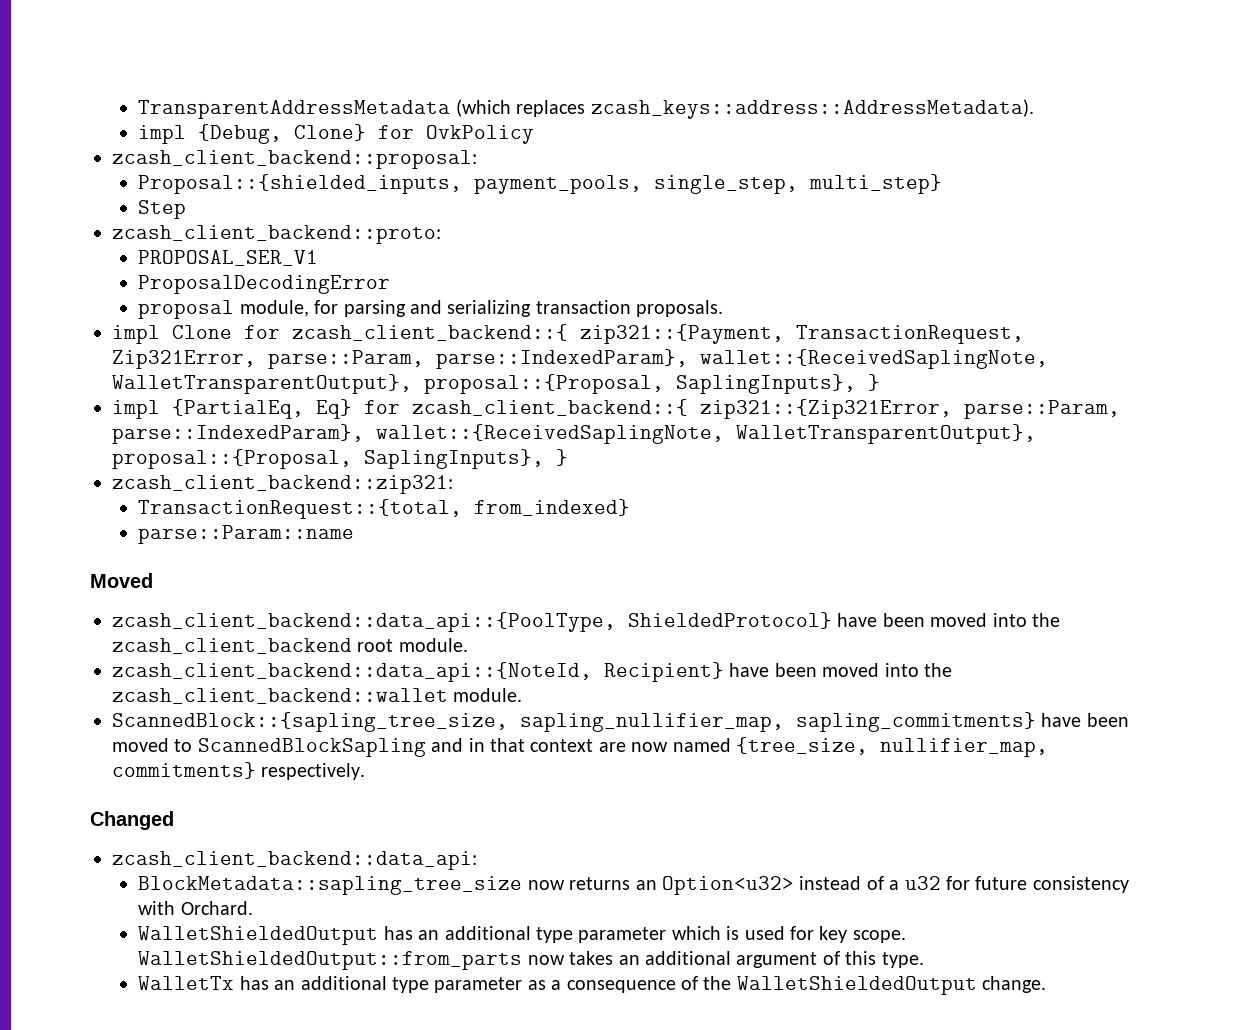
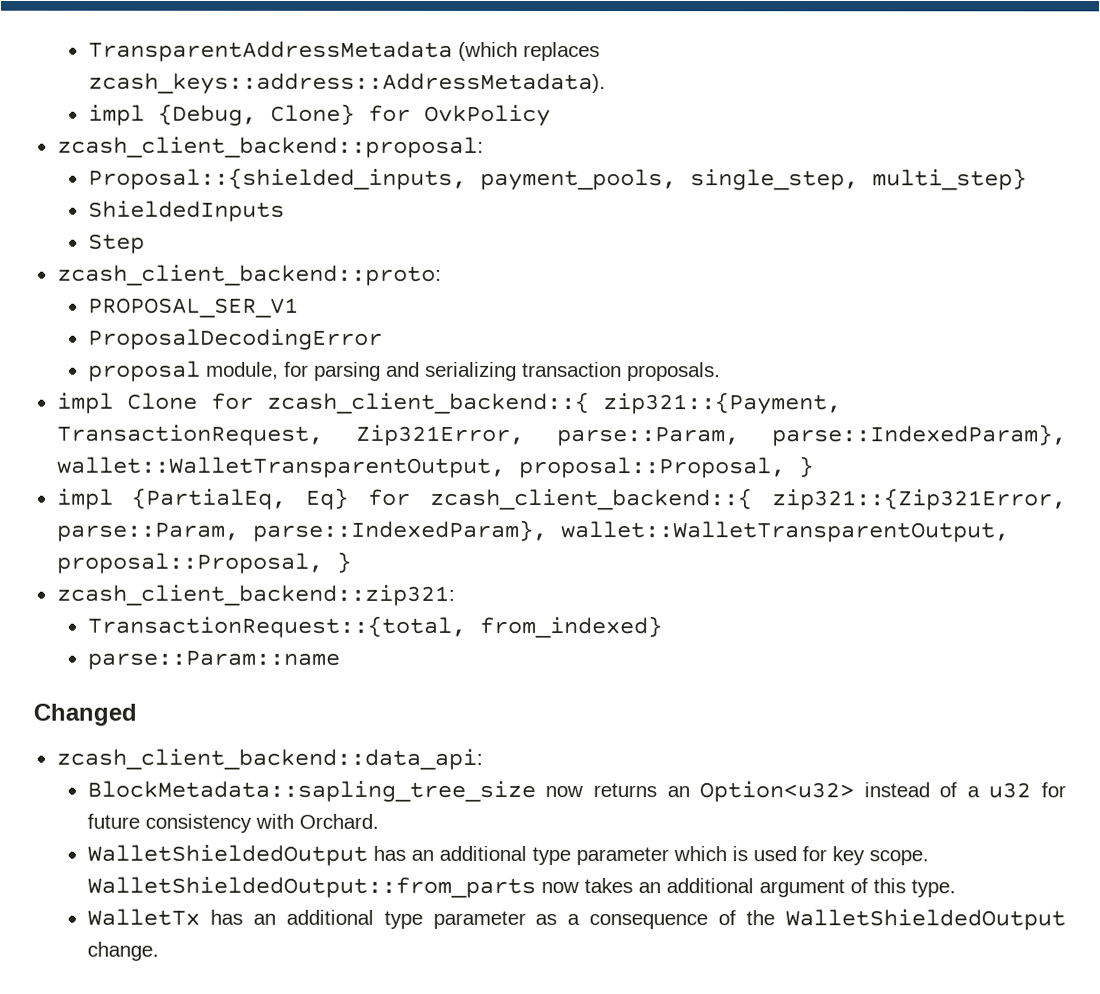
+ ShieldedInputs
- impl Clone for zcash_client_backend::{ zip321::{Payment, TransactionRequest, Zip321Error, parse::Param, parse::IndexedParam}, wallet::{ReceivedSaplingNote, WalletTransparentOutput}, proposal::{Proposal, SaplingInputs}, }
+ impl Clone for zcash_client_backend::{ zip321::{Payment, TransactionRequest, Zip321Error, parse::Param, parse::IndexedParam}, wallet::WalletTransparentOutput, proposal::Proposal, }
- impl {PartialEq, Eq} for zcash_client_backend::{ zip321::{Zip321Error, parse::Param, parse::IndexedParam}, wallet::{ReceivedSaplingNote, WalletTransparentOutput}, proposal::{Proposal, SaplingInputs}, }
+ impl {PartialEq, Eq} for zcash_client_backend::{ zip321::{Zip321Error, parse::Param, parse::IndexedParam}, wallet::WalletTransparentOutput, proposal::Proposal, }
- Moved
- zcash_client_backend::data_api::{PoolType, ShieldedProtocol} have been moved into the zcash_client_backend root module.
- zcash_client_backend::data_api::{NoteId, Recipient} have been moved into the zcash_client_backend::wallet module.
- ScannedBlock::{sapling_tree_size, sapling_nullifier_map, sapling_commitments} have been moved to ScannedBlockSapling and in that context are now named {tree_size, nullifier_map, commitments} respectively.

